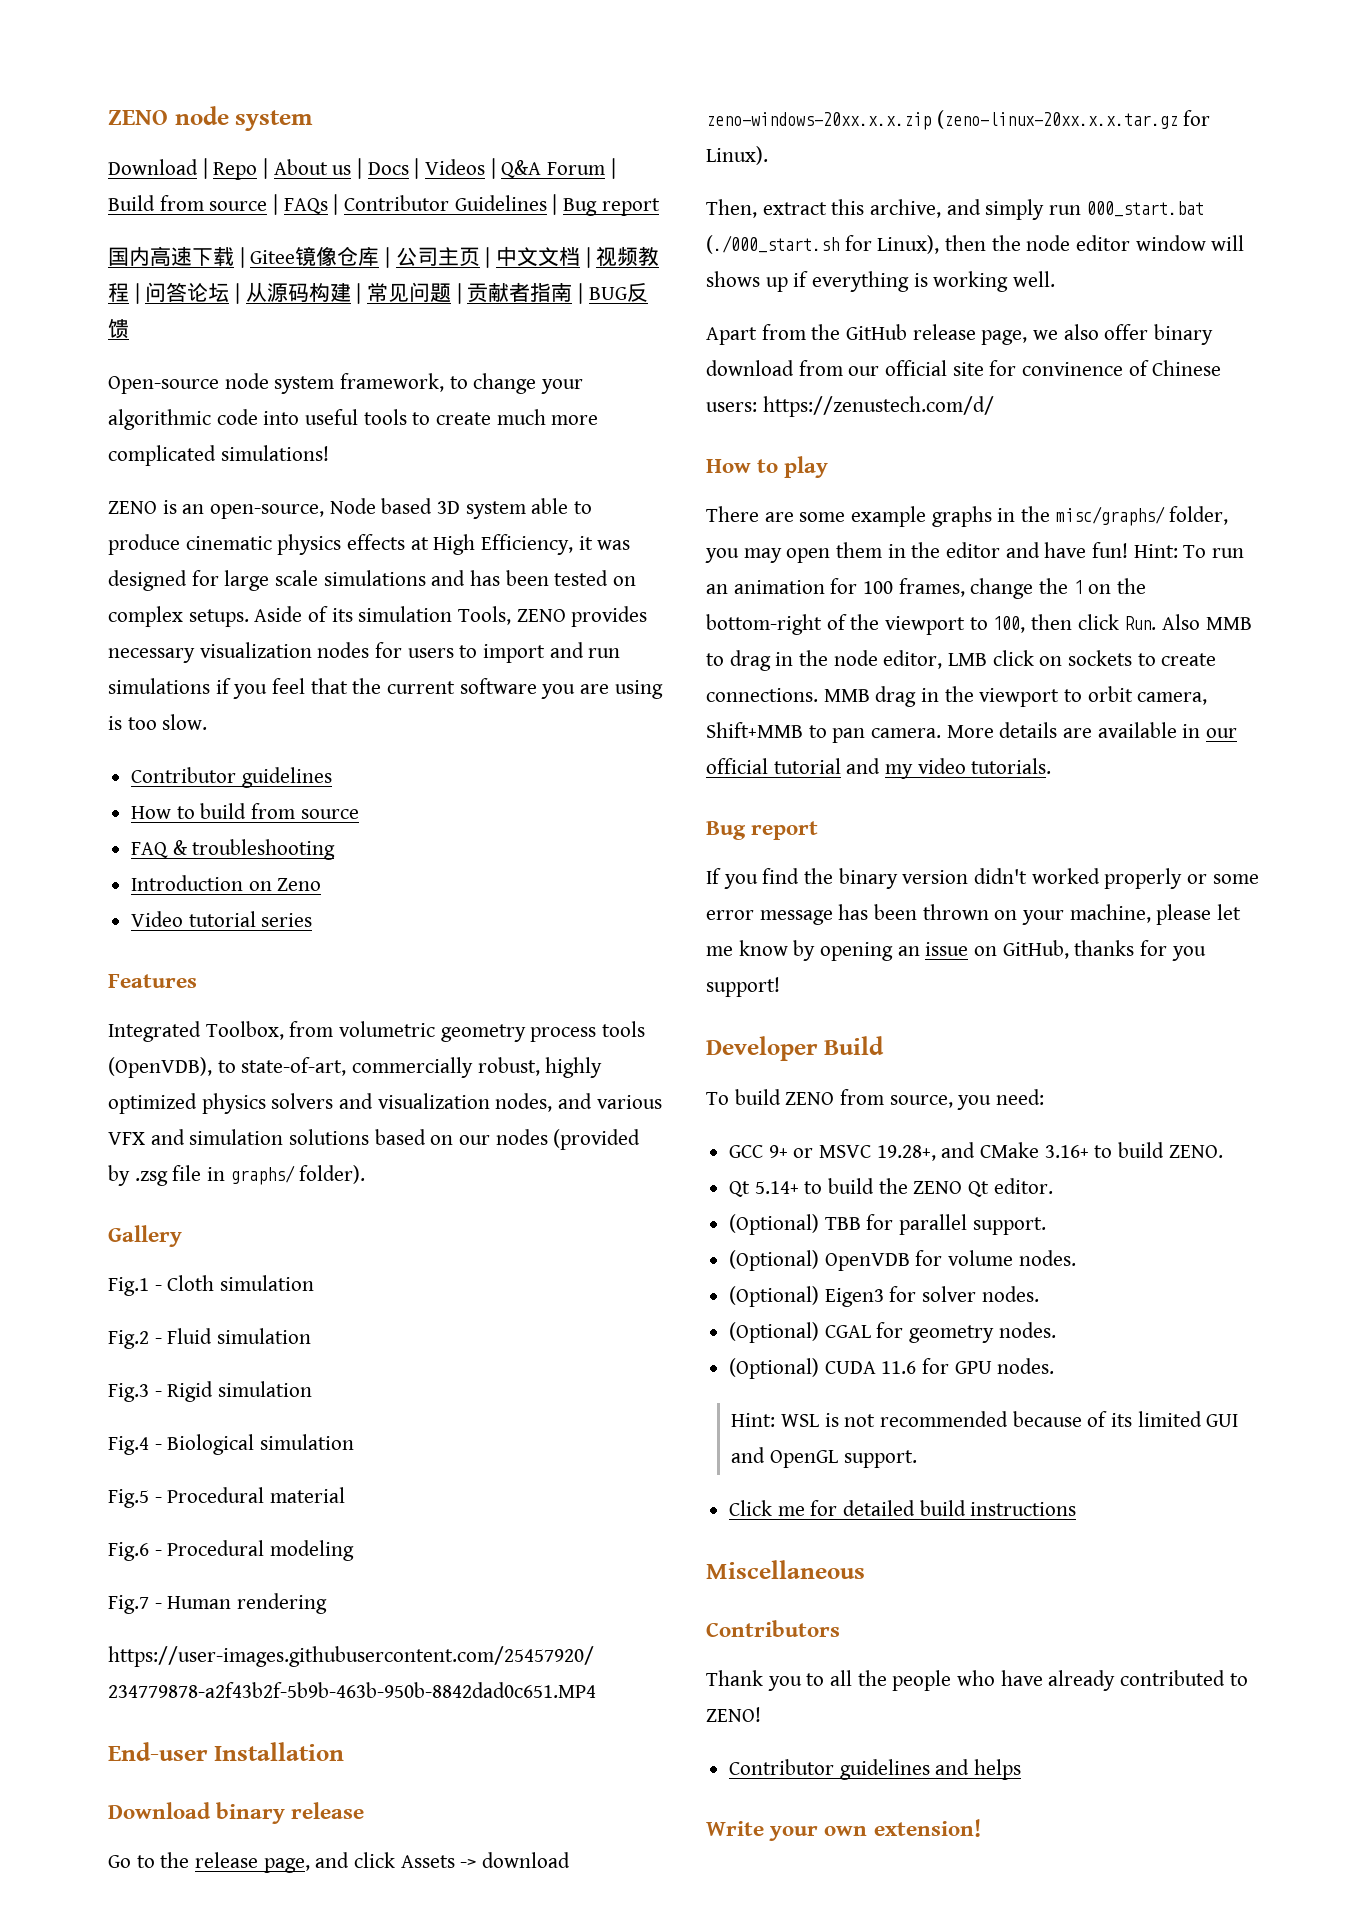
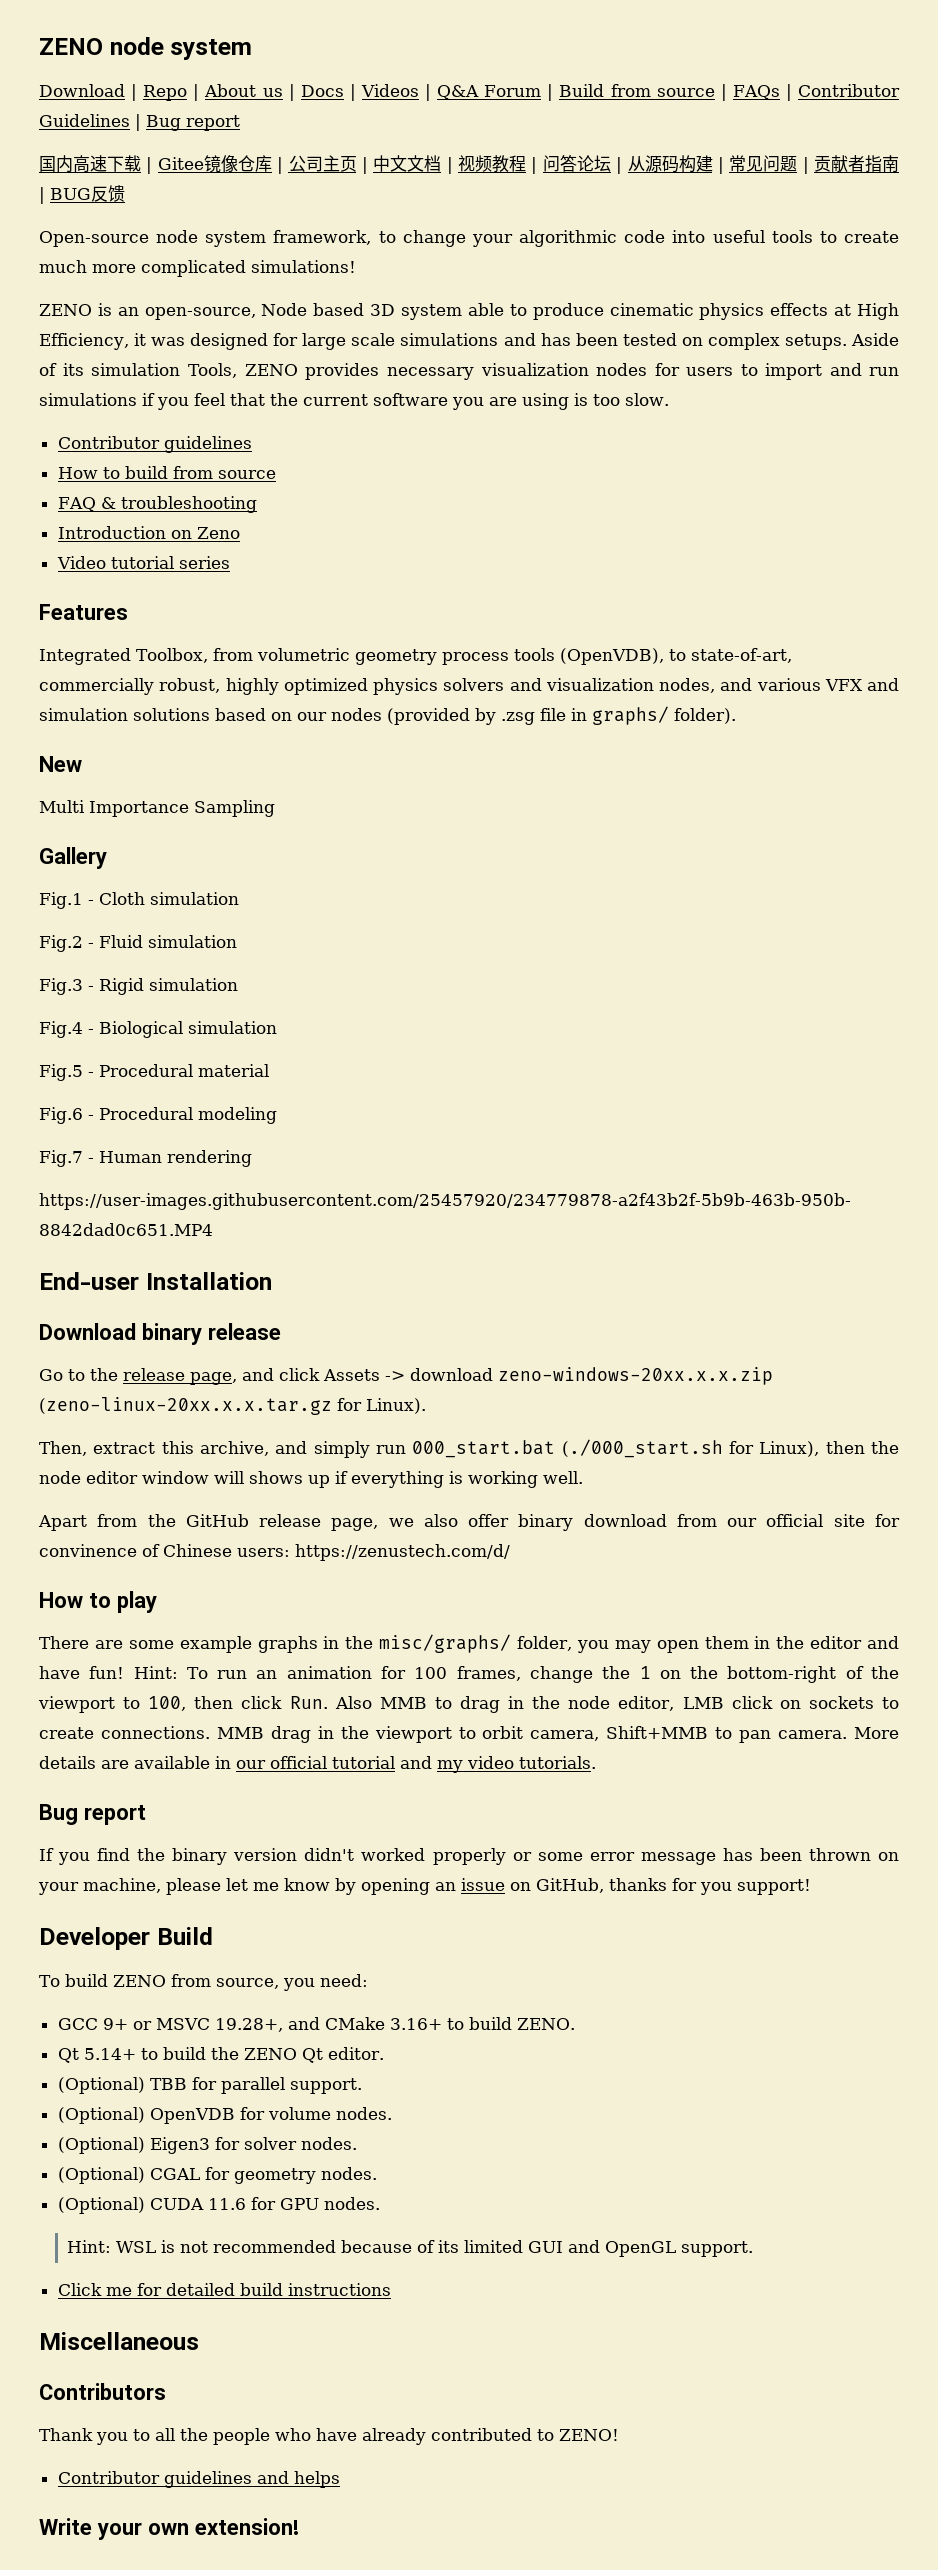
+ New
+ Multi Importance Sampling

